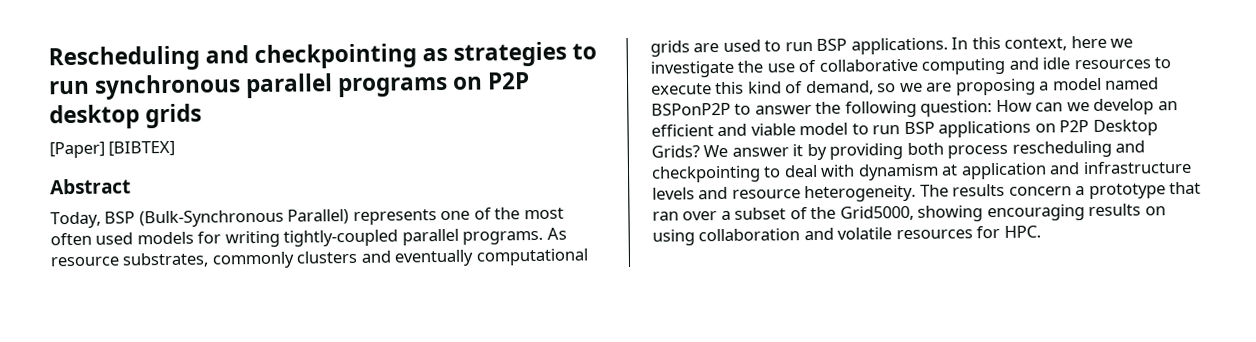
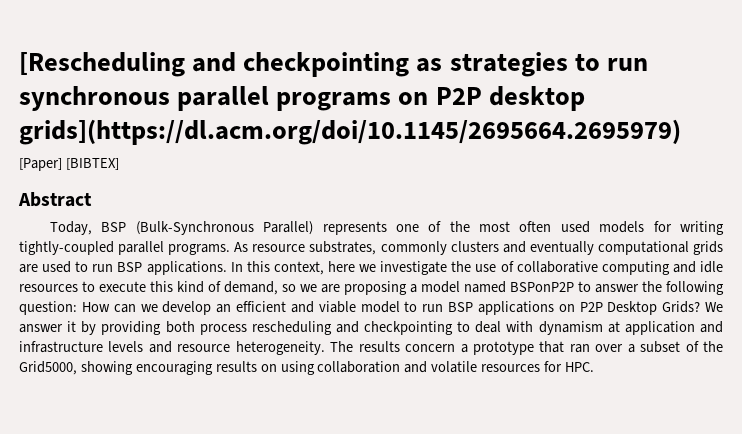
- Rescheduling and checkpointing as strategies to run synchronous parallel programs on P2P desktop grids
+ [Rescheduling and checkpointing as strategies to run synchronous parallel programs on P2P desktop grids](https://dl.acm.org/doi/10.1145/2695664.2695979)

